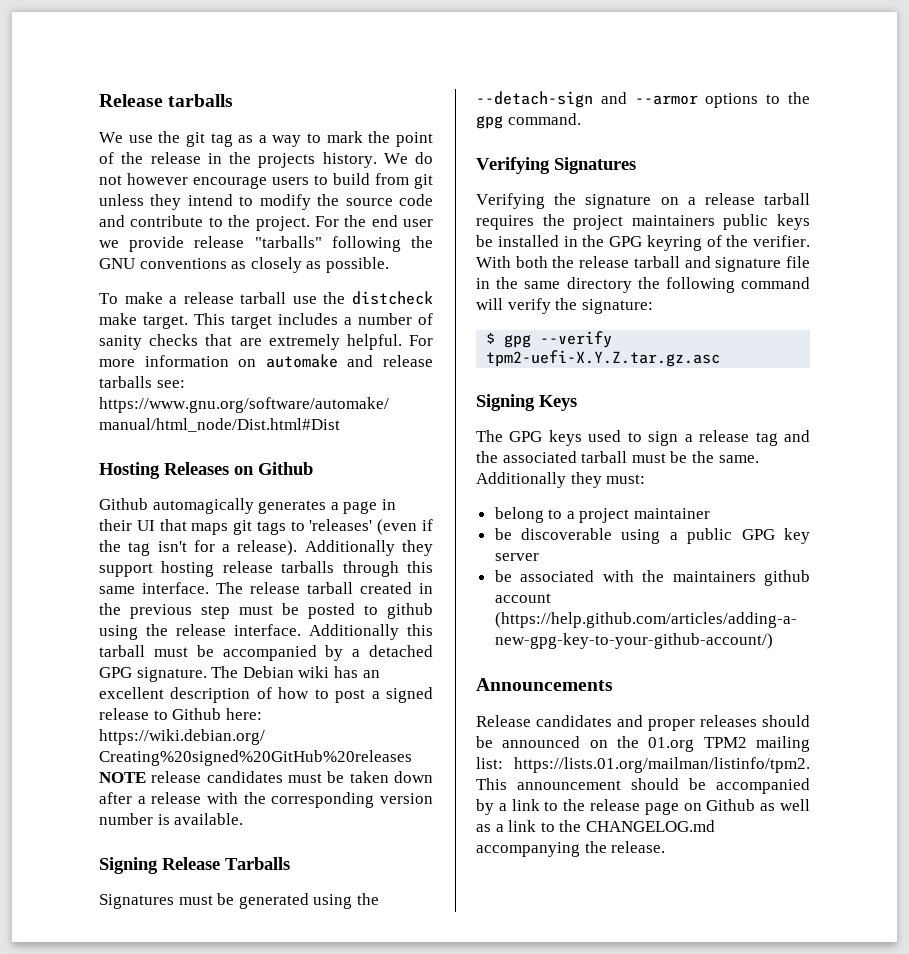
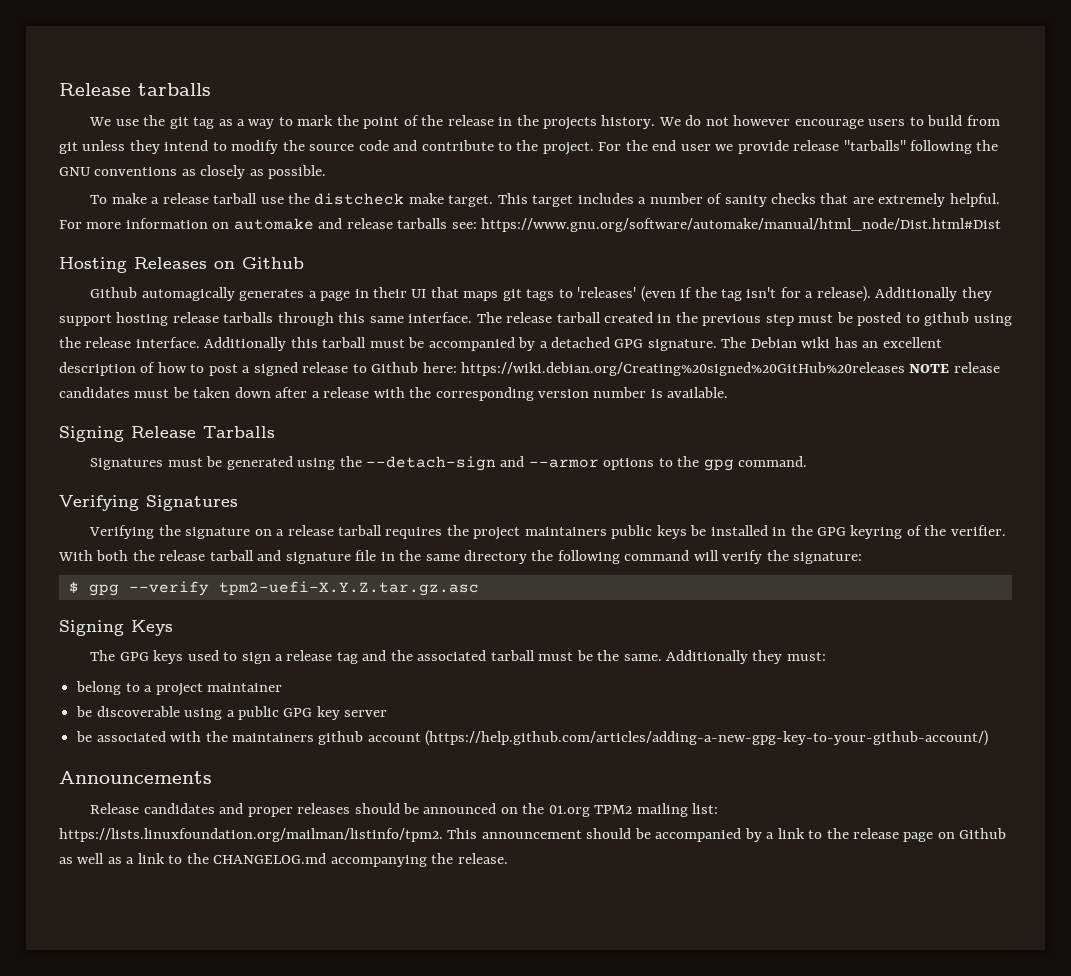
- Release candidates and proper releases should be announced on the 01.org TPM2 mailing list: https://lists.01.org/mailman/listinfo/tpm2. This announcement should be accompanied by a link to the release page on Github as well as a link to the CHANGELOG.md accompanying the release.
+ Release candidates and proper releases should be announced on the 01.org TPM2 mailing list: https://lists.linuxfoundation.org/mailman/listinfo/tpm2. This announcement should be accompanied by a link to the release page on Github as well as a link to the CHANGELOG.md accompanying the release.

